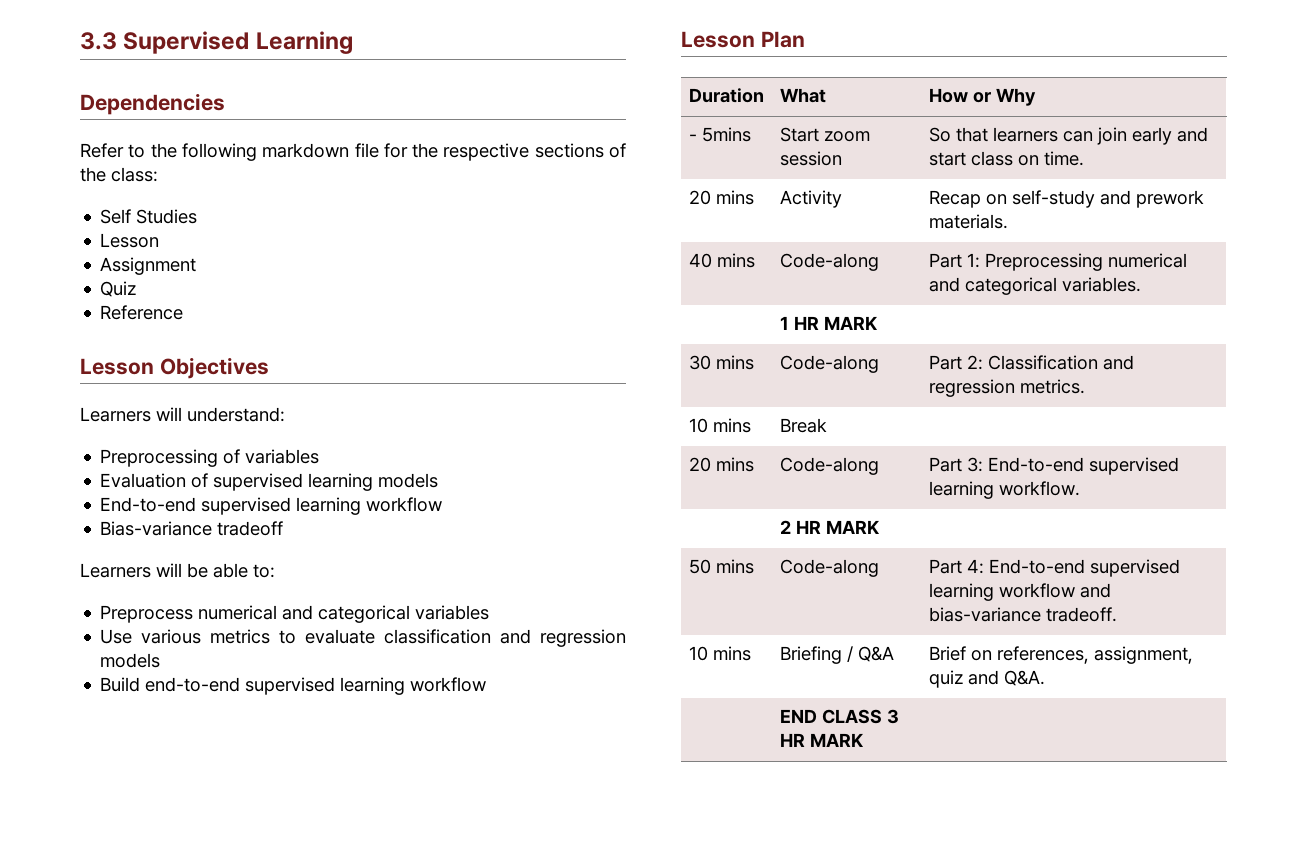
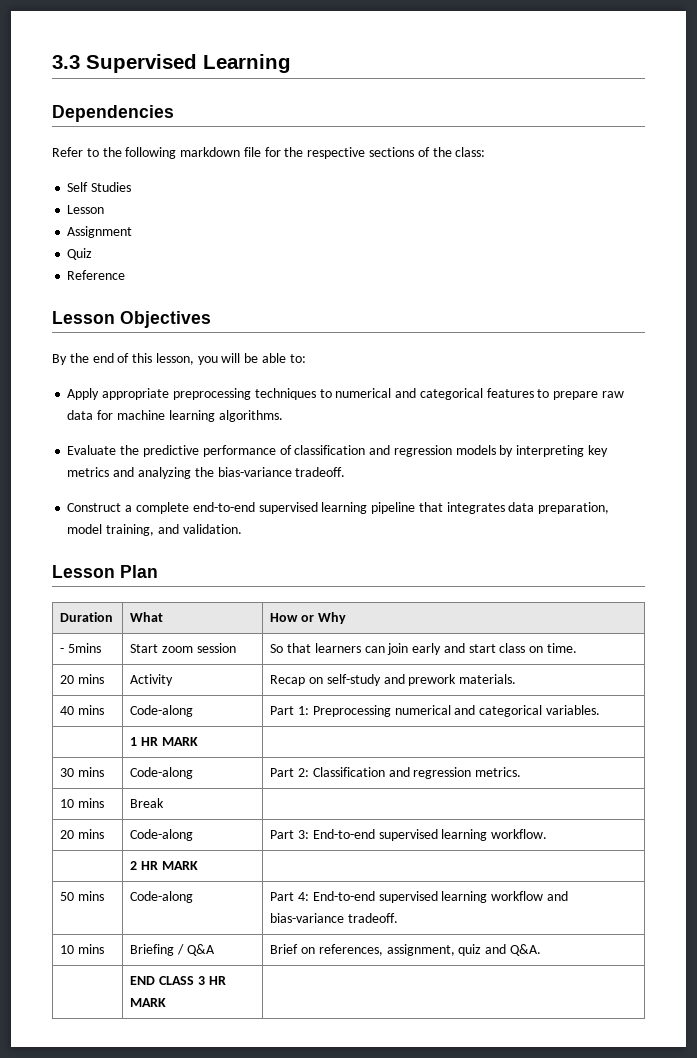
- Learners will understand:
- Preprocessing of variables
- Evaluation of supervised learning models
- End-to-end supervised learning workflow
- Bias-variance tradeoff
- Learners will be able to:
- Preprocess numerical and categorical variables
- Use various metrics to evaluate classification and regression models
- Build end-to-end supervised learning workflow
+ By the end of this lesson, you will be able to:
+ Apply appropriate preprocessing techniques to numerical and categorical features to prepare raw data for machine learning algorithms.
+ Evaluate the predictive performance of classification and regression models by interpreting key metrics and analyzing the bias-variance tradeoff.
+ Construct a complete end-to-end supervised learning pipeline that integrates data preparation, model training, and validation.

